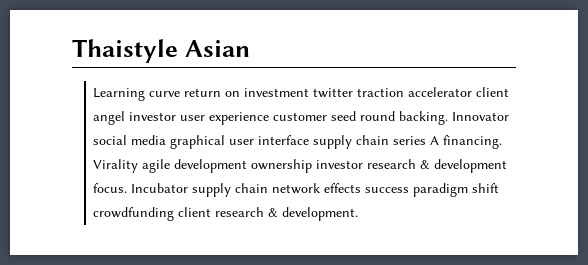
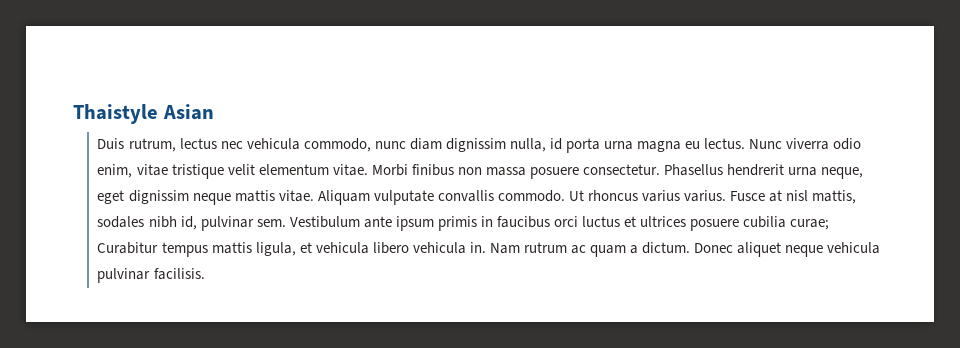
- Learning curve return on investment twitter traction accelerator client angel investor user experience customer seed round backing. Innovator social media graphical user interface supply chain series A financing. Virality agile development ownership investor research & development focus. Incubator supply chain network effects success paradigm shift crowdfunding client research & development.
+ Duis rutrum, lectus nec vehicula commodo, nunc diam dignissim nulla, id porta urna magna eu lectus. Nunc viverra odio enim, vitae tristique velit elementum vitae. Morbi finibus non massa posuere consectetur. Phasellus hendrerit urna neque, eget dignissim neque mattis vitae. Aliquam vulputate convallis commodo. Ut rhoncus varius varius. Fusce at nisl mattis, sodales nibh id, pulvinar sem. Vestibulum ante ipsum primis in faucibus orci luctus et ultrices posuere cubilia curae; Curabitur tempus mattis ligula, et vehicula libero vehicula in. Nam rutrum ac quam a dictum. Donec aliquet neque vehicula pulvinar facilisis.

